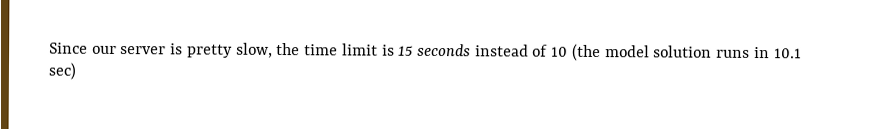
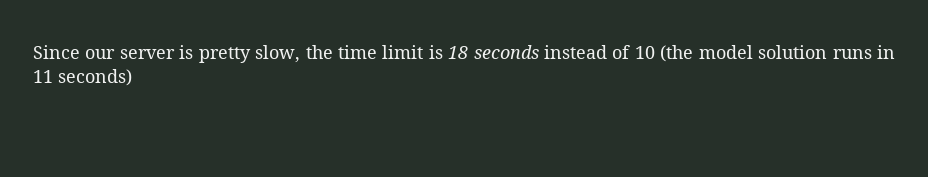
- Since our server is pretty slow, the time limit is 15 seconds instead of 10 (the model solution runs in 10.1 sec)
+ Since our server is pretty slow, the time limit is 18 seconds instead of 10 (the model solution runs in 11 seconds)

